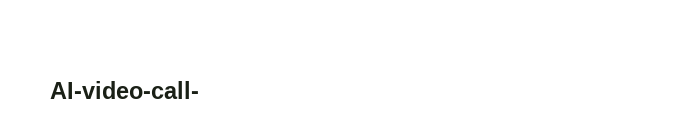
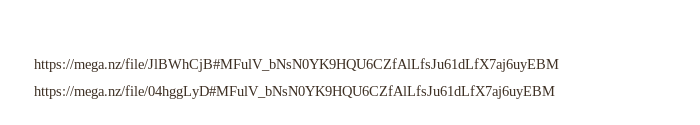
- AI-video-call-
+ https://mega.nz/file/JlBWhCjB#MFulV_bNsN0YK9HQU6CZfAlLfsJu61dLfX7aj6uyEBM
+ https://mega.nz/file/04hggLyD#MFulV_bNsN0YK9HQU6CZfAlLfsJu61dLfX7aj6uyEBM

